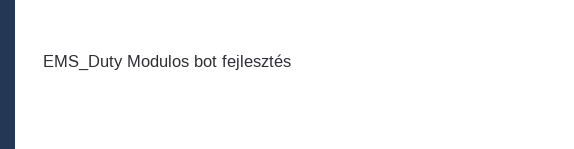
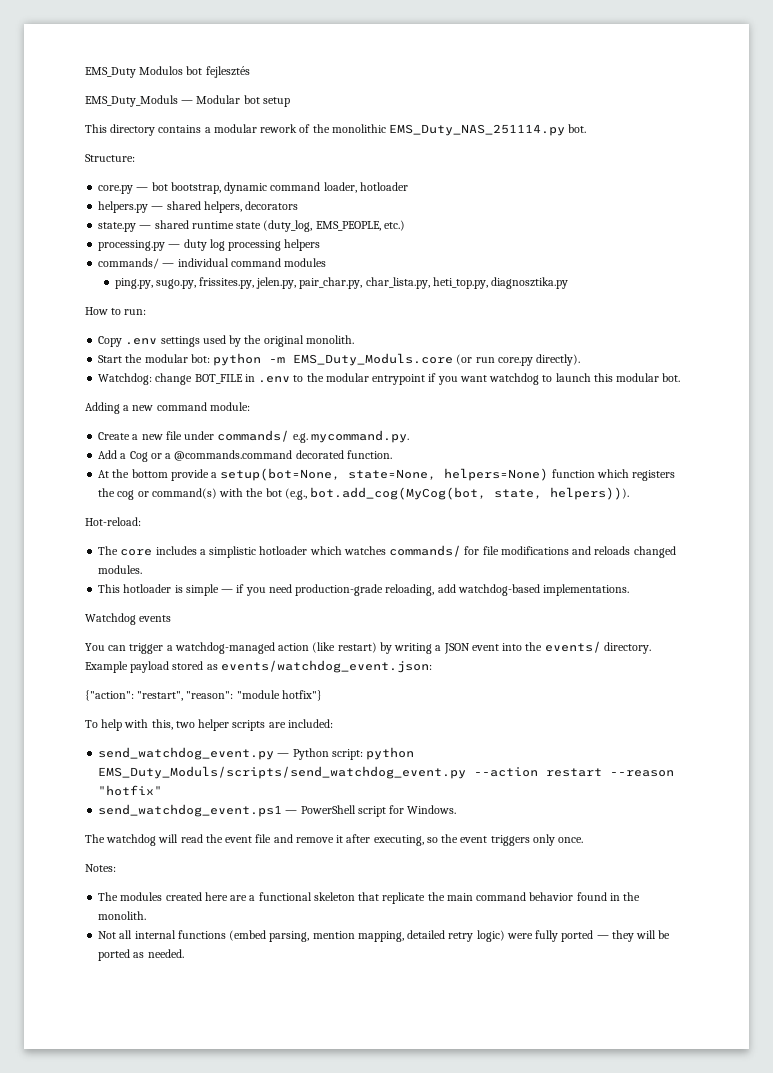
+ EMS_Duty_Moduls — Modular bot setup
+ This directory contains a modular rework of the monolithic EMS_Duty_NAS_251114.py bot.
+ Structure:
+ core.py — bot bootstrap, dynamic command loader, hotloader
+ helpers.py — shared helpers, decorators
+ state.py — shared runtime state (duty_log, EMS_PEOPLE, etc.)
+ processing.py — duty log processing helpers
+ commands/ — individual command modules
+ ping.py, sugo.py, frissites.py, jelen.py, pair_char.py, char_lista.py, heti_top.py, diagnosztika.py
+ How to run:
+ Copy .env settings used by the original monolith.
+ Start the modular bot: python -m EMS_Duty_Moduls.core (or run core.py directly).
+ Watchdog: change BOT_FILE in .env to the modular entrypoint if you want watchdog to launch this modular bot.
+ Adding a new command module:
+ Create a new file under commands/ e.g. mycommand.py.
+ Add a Cog or a @commands.command decorated function.
+ At the bottom provide a setup(bot=None, state=None, helpers=None) function which registers the cog or command(s) with the bot (e.g., bot.add_cog(MyCog(bot, state, helpers))).
+ Hot-reload:
+ The core includes a simplistic hotloader which watches commands/ for file modifications and reloads changed modules.
+ This hotloader is simple — if you need production-grade reloading, add watchdog-based implementations.
+ Watchdog events
+ You can trigger a watchdog-managed action (like restart) by writing a JSON event into the events/ directory. Example payload stored as events/watchdog_event.json:
+ {"action": "restart", "reason": "module hotfix"}
+ To help with this, two helper scripts are included:
+ send_watchdog_event.py — Python script: python EMS_Duty_Moduls/scripts/send_watchdog_event.py --action restart --reason "hotfix"
+ send_watchdog_event.ps1 — PowerShell script for Windows.
+ The watchdog will read the event file and remove it after executing, so the event triggers only once.
+ Notes:
+ The modules created here are a functional skeleton that replicate the main command behavior found in the monolith.
+ Not all internal functions (embed parsing, mention mapping, detailed retry logic) were fully ported — they will be ported as needed.

